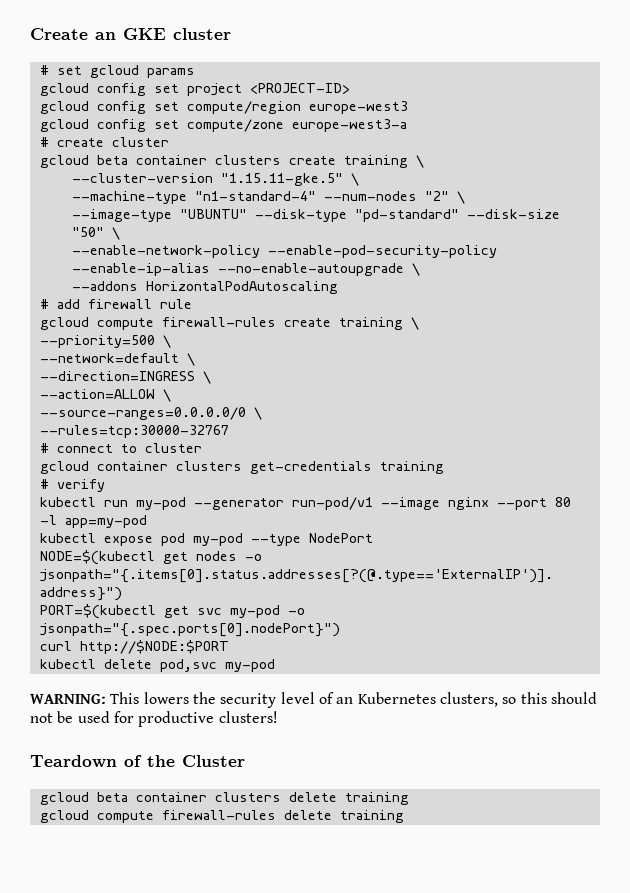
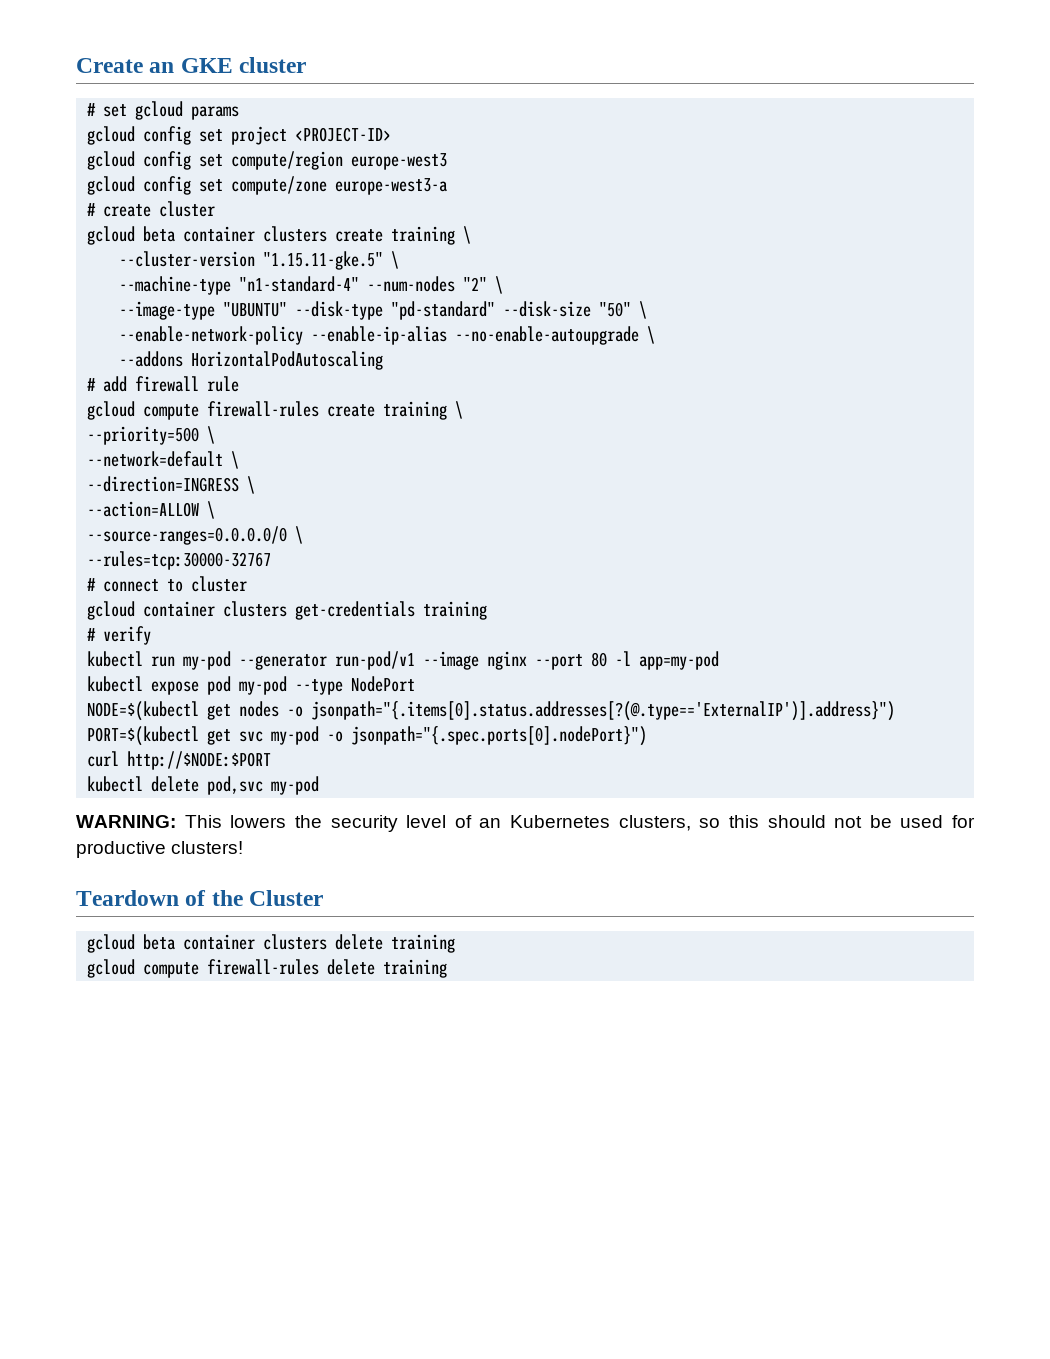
- --enable-network-policy --enable-pod-security-policy --enable-ip-alias --no-enable-autoupgrade \
+ --enable-network-policy --enable-ip-alias --no-enable-autoupgrade \

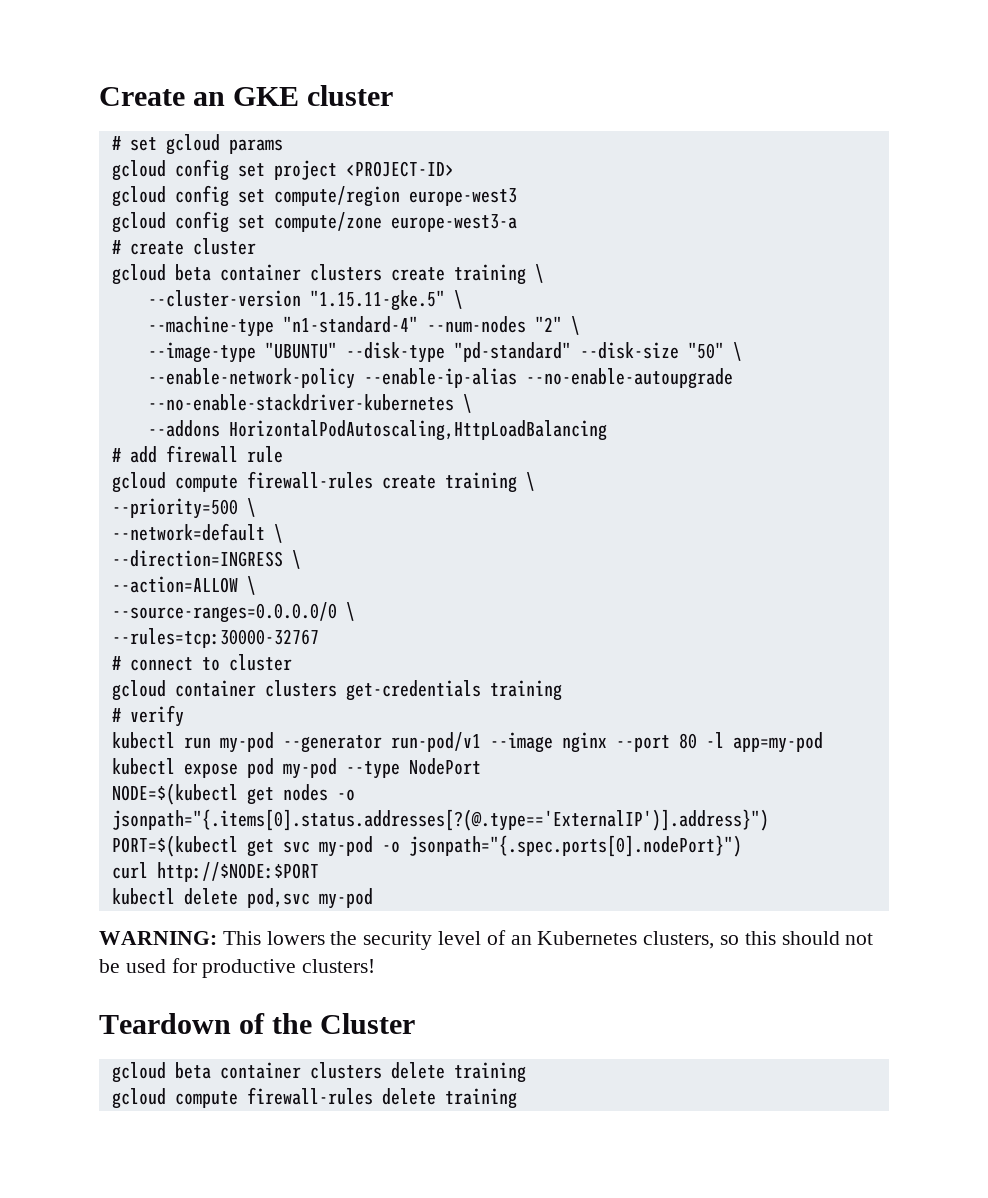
- --enable-network-policy --enable-ip-alias --no-enable-autoupgrade \
+ --enable-network-policy --enable-ip-alias --no-enable-autoupgrade --no-enable-stackdriver-kubernetes \
- --addons HorizontalPodAutoscaling
+ --addons HorizontalPodAutoscaling,HttpLoadBalancing

